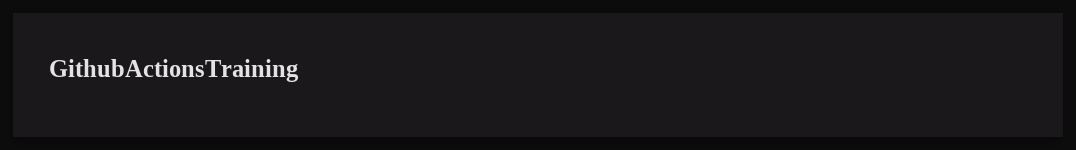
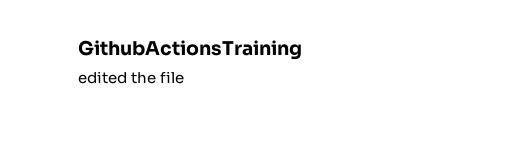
+ edited the file

